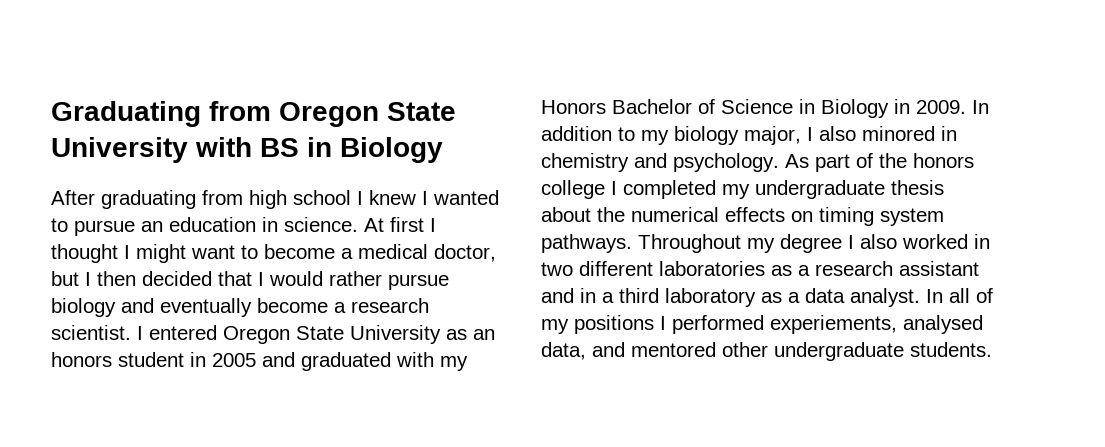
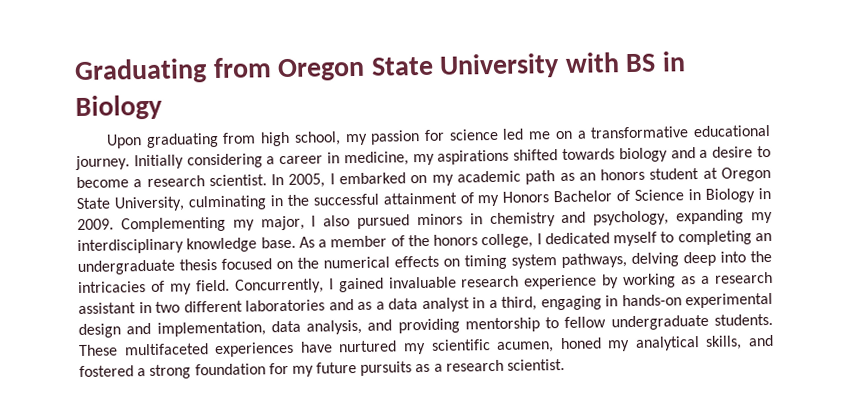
- After graduating from high school I knew I wanted to pursue an education in science. At first I thought I might want to become a medical doctor, but I then decided that I would rather pursue biology and eventually become a research scientist. I entered Oregon State University as an honors student in 2005 and graduated with my Honors Bachelor of Science in Biology in 2009.
+ Upon graduating from high school, my passion for science led me on a transformative educational journey. Initially considering a career in medicine, my aspirations shifted towards biology and a desire to become a research scientist. In 2005, I embarked on my academic path as an honors student at Oregon State University, culminating in the successful attainment of my Honors Bachelor of Science in Biology in 2009.
- In addition to my biology major, I also minored in chemistry and psychology. As part of the honors college I completed my undergraduate thesis about the numerical effects on timing system pathways. Throughout my degree I also worked in two different laboratories as a research assistant and in a third laboratory as a data analyst. In all of my positions I performed experiements, analysed data, and mentored other undergraduate students.
+ Complementing my major, I also pursued minors in chemistry and psychology, expanding my interdisciplinary knowledge base. As a member of the honors college, I dedicated myself to completing an undergraduate thesis focused on the numerical effects on timing system pathways, delving deep into the intricacies of my field. Concurrently, I gained invaluable research experience by working as a research assistant in two different laboratories and as a data analyst in a third, engaging in hands-on experimental design and implementation, data analysis, and providing mentorship to fellow undergraduate students. These multifaceted experiences have nurtured my scientific acumen, honed my analytical skills, and fostered a strong foundation for my future pursuits as a research scientist.

